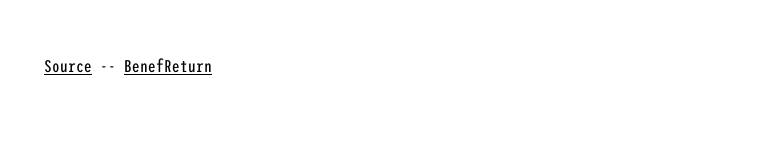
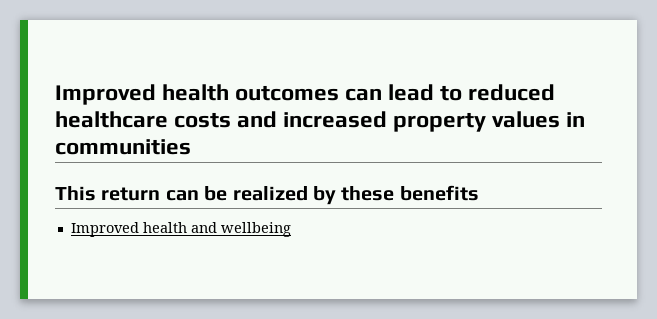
- Source -- BenefReturn
+ Improved health outcomes can lead to reduced healthcare costs and increased property values in communities
+ This return can be realized by these benefits
+ Improved health and wellbeing

